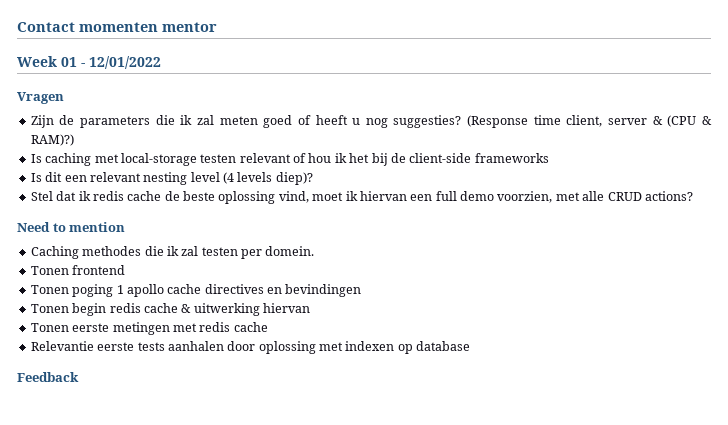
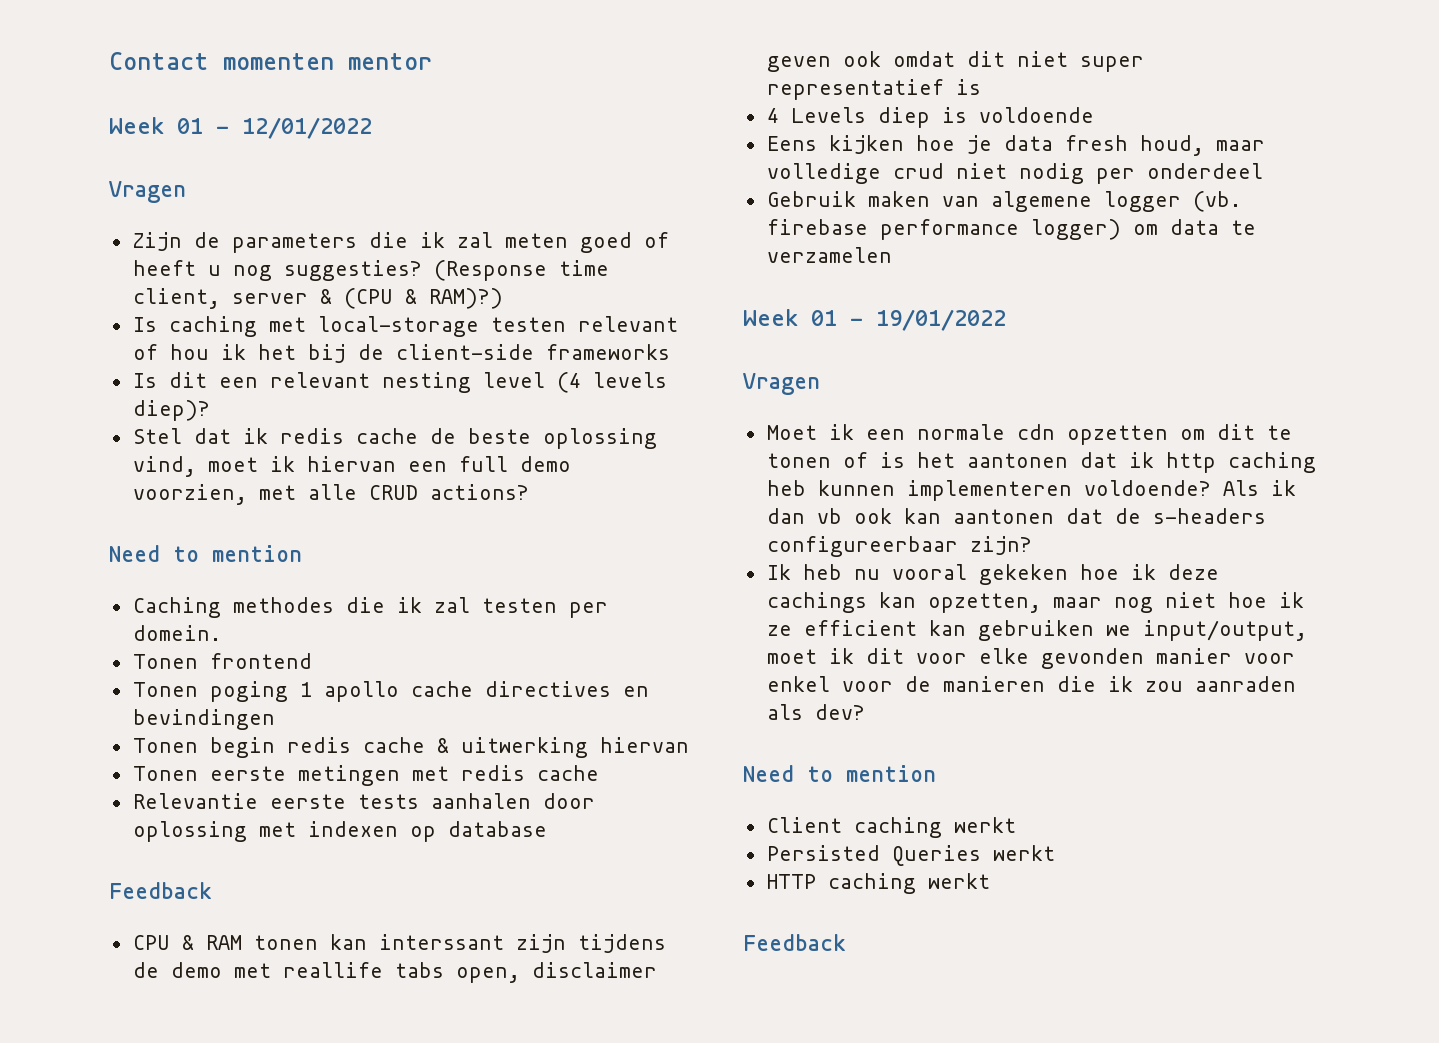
+ CPU & RAM tonen kan interssant zijn tijdens de demo met reallife tabs open, disclaimer geven ook omdat dit niet super representatief is
+ 4 Levels diep is voldoende
+ Eens kijken hoe je data fresh houd, maar volledige crud niet nodig per onderdeel
+ Gebruik maken van algemene logger (vb. firebase performance logger) om data te verzamelen
+ Week 01 - 19/01/2022
+ Vragen
+ Moet ik een normale cdn opzetten om dit te tonen of is het aantonen dat ik http caching heb kunnen implementeren voldoende? Als ik dan vb ook kan aantonen dat de s-headers configureerbaar zijn?
+ Ik heb nu vooral gekeken hoe ik deze cachings kan opzetten, maar nog niet hoe ik ze efficient kan gebruiken we input/output, moet ik dit voor elke gevonden manier voor enkel voor de manieren die ik zou aanraden als dev?
+ Need to mention
+ Client caching werkt
+ Persisted Queries werkt
+ HTTP caching werkt
+ Feedback

